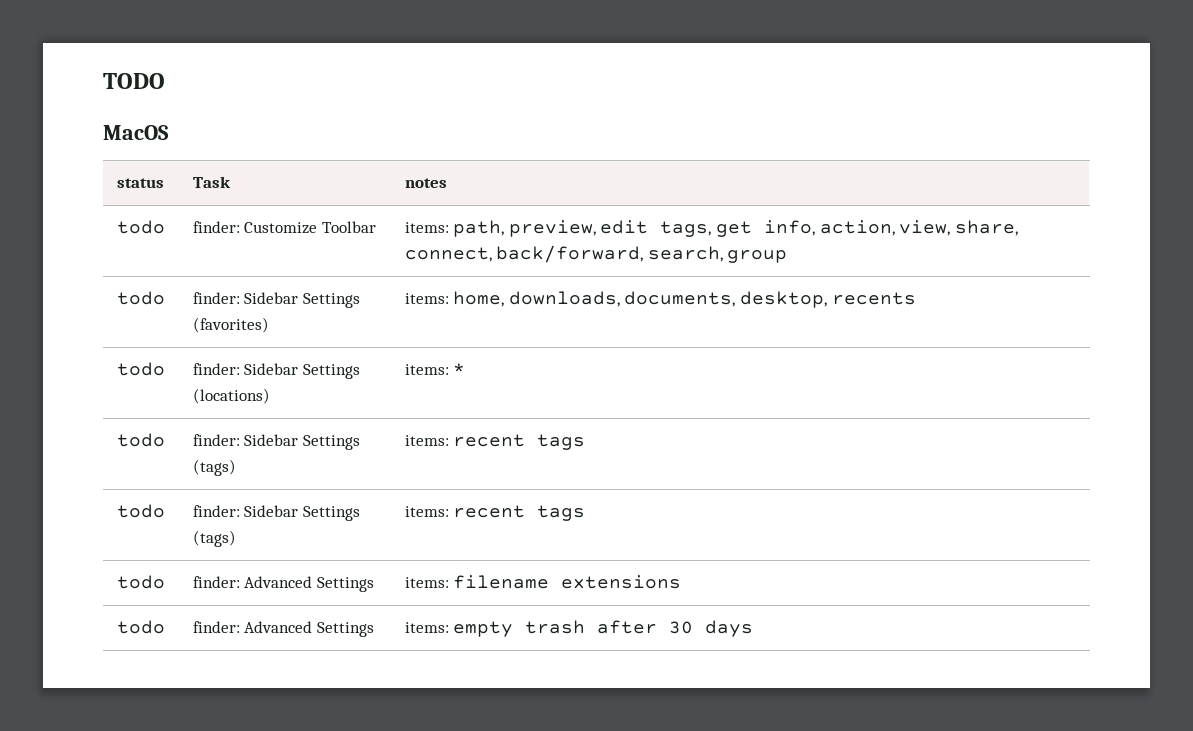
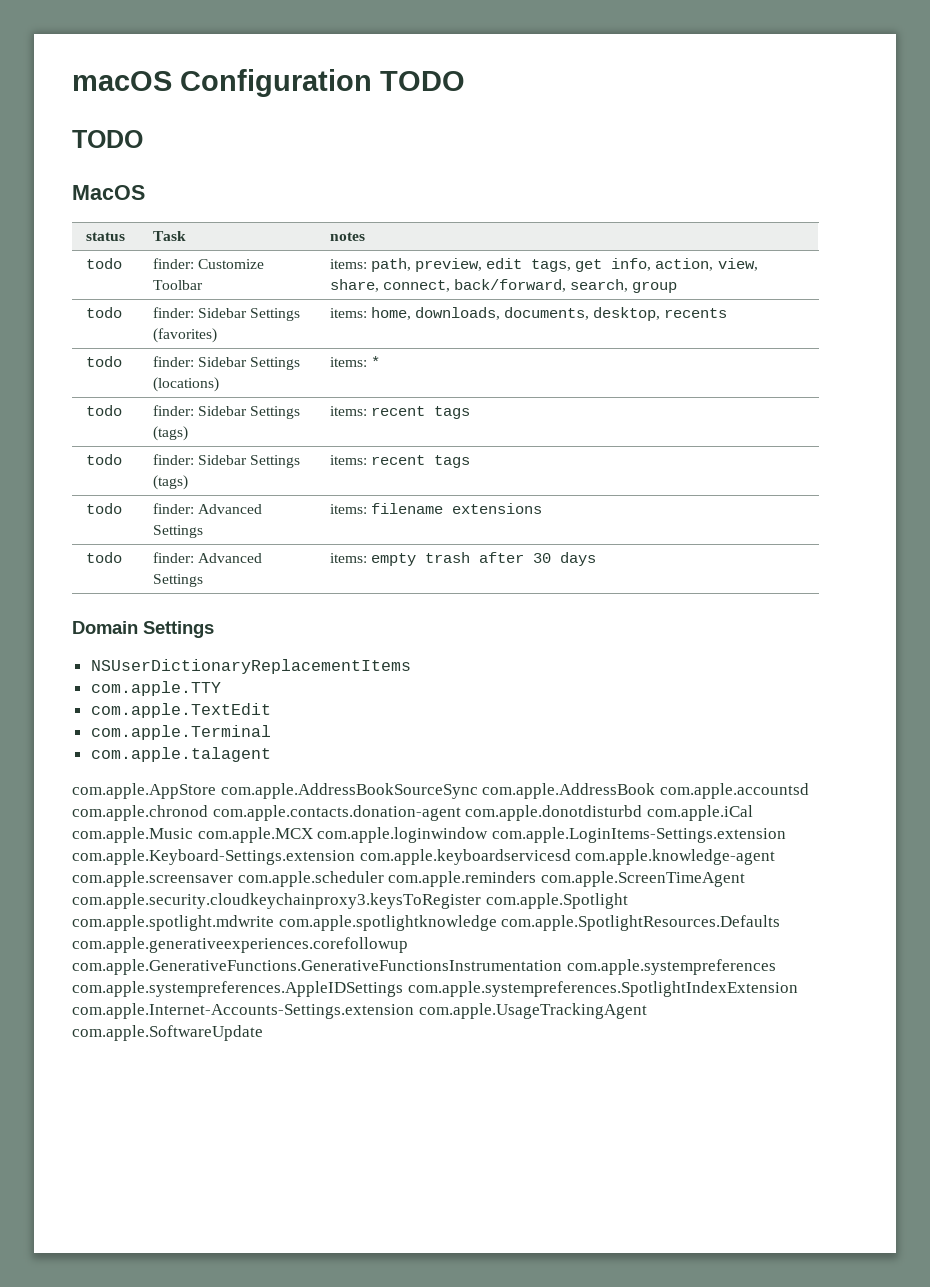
+ macOS Configuration TODO
+ Domain Settings
+ NSUserDictionaryReplacementItems
+ com.apple.TTY
+ com.apple.TextEdit
+ com.apple.Terminal
+ com.apple.talagent
+ com.apple.AppStore com.apple.AddressBookSourceSync com.apple.AddressBook com.apple.accountsd com.apple.chronod com.apple.contacts.donation-agent com.apple.donotdisturbd com.apple.iCal com.apple.Music com.apple.MCX com.apple.loginwindow com.apple.LoginItems-Settings.extension com.apple.Keyboard-Settings.extension com.apple.keyboardservicesd com.apple.knowledge-agent com.apple.screensaver com.apple.scheduler com.apple.reminders com.apple.ScreenTimeAgent com.apple.security.cloudkeychainproxy3.keysToRegister com.apple.Spotlight com.apple.spotlight.mdwrite com.apple.spotlightknowledge com.apple.SpotlightResources.Defaults com.apple.generativeexperiences.corefollowup com.apple.GenerativeFunctions.GenerativeFunctionsInstrumentation com.apple.systempreferences com.apple.systempreferences.AppleIDSettings com.apple.systempreferences.SpotlightIndexExtension com.apple.Internet-Accounts-Settings.extension com.apple.UsageTrackingAgent com.apple.SoftwareUpdate

